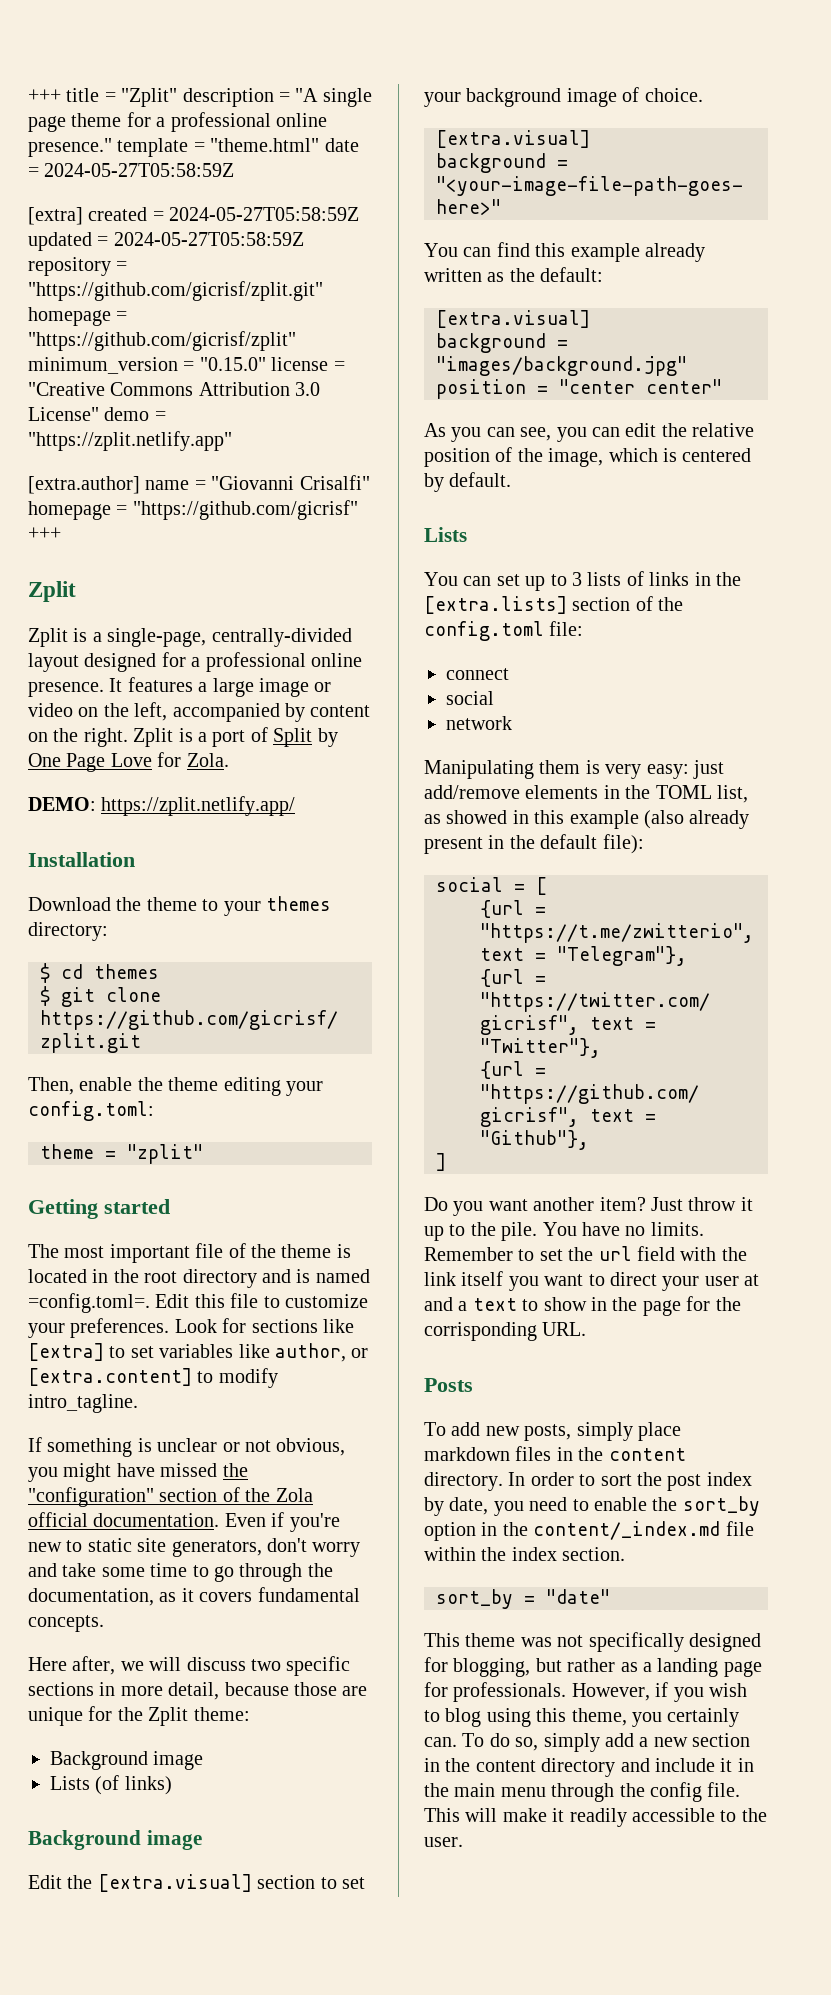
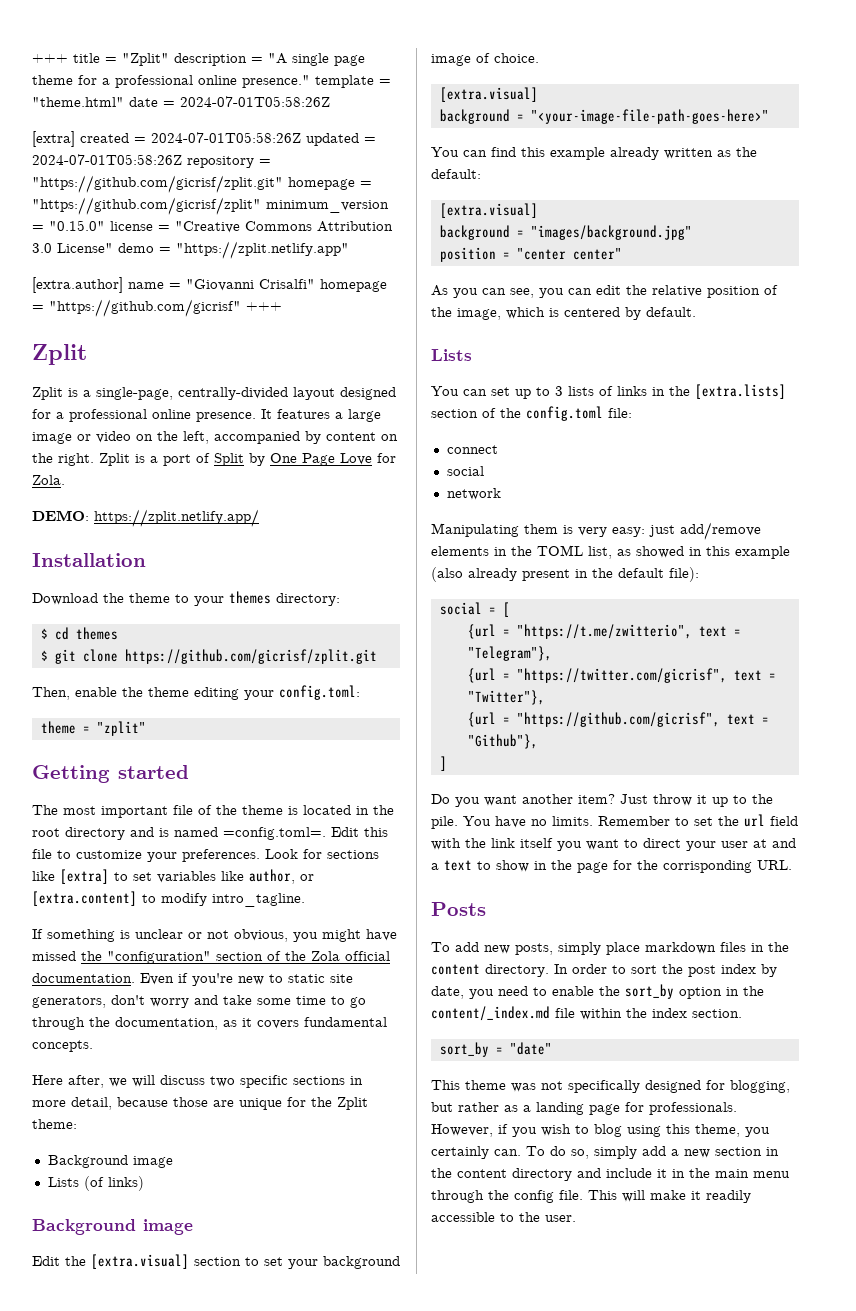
- +++ title = "Zplit" description = "A single page theme for a professional online presence." template = "theme.html" date = 2024-05-27T05:58:59Z
+ +++ title = "Zplit" description = "A single page theme for a professional online presence." template = "theme.html" date = 2024-07-01T05:58:26Z
- [extra] created = 2024-05-27T05:58:59Z updated = 2024-05-27T05:58:59Z repository = "https://github.com/gicrisf/zplit.git" homepage = "https://github.com/gicrisf/zplit" minimum_version = "0.15.0" license = "Creative Commons Attribution 3.0 License" demo = "https://zplit.netlify.app"
+ [extra] created = 2024-07-01T05:58:26Z updated = 2024-07-01T05:58:26Z repository = "https://github.com/gicrisf/zplit.git" homepage = "https://github.com/gicrisf/zplit" minimum_version = "0.15.0" license = "Creative Commons Attribution 3.0 License" demo = "https://zplit.netlify.app"

